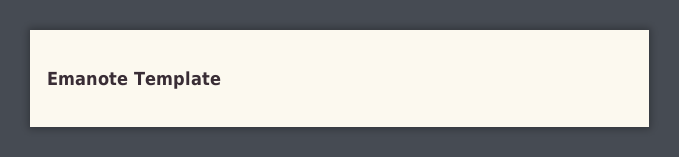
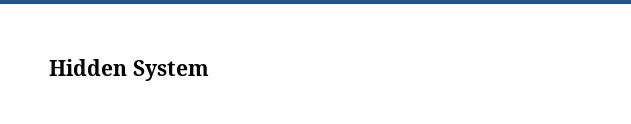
- Emanote Template
+ Hidden System

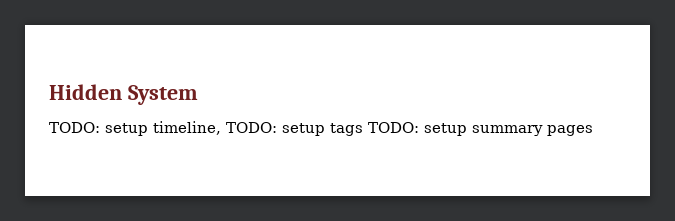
+ TODO: setup timeline, TODO: setup tags TODO: setup summary pages

